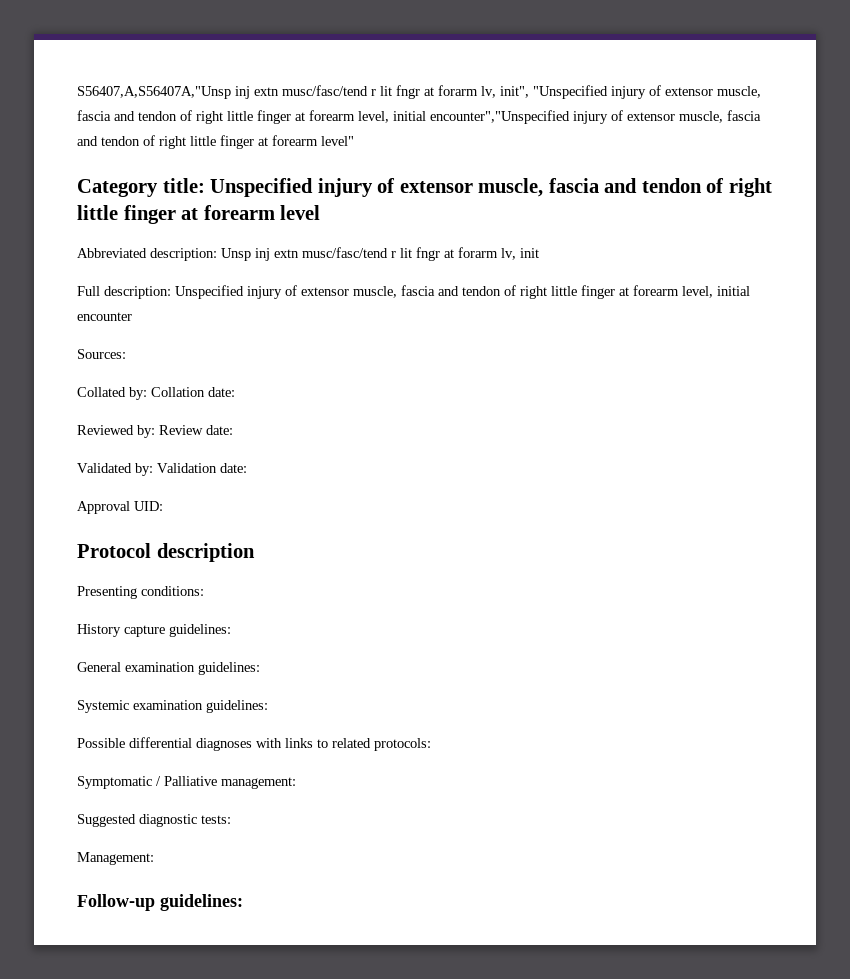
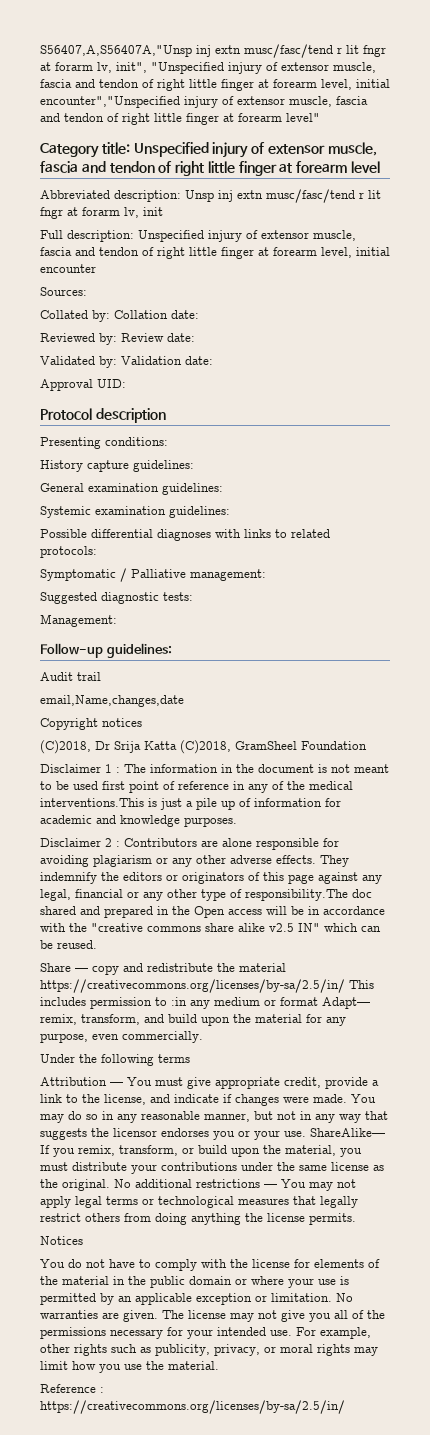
+ Audit trail
+ email,Name,changes,date
+ Copyright notices
+ (C)2018, Dr Srija Katta (C)2018, GramSheel Foundation
+ Disclaimer 1 : The information in the document is not meant to be used first point of reference in any of the medical interventions.This is just a pile up of information for academic and knowledge purposes.
+ Disclaimer 2 : Contributors are alone responsible for avoiding plagiarism or any other adverse effects. They indemnify the editors or originators of this page against any legal, financial or any other type of responsibility.The doc shared and prepared in the Open access will be in accordance with the "creative commons share alike v2.5 IN" which can be reused.
+ Share — copy and redistribute the material https://creativecommons.org/licenses/by-sa/2.5/in/ This includes permission to :in any medium or format Adapt— remix, transform, and build upon the material for any purpose, even commercially.
+ Under the following terms
+ Attribution — You must give appropriate credit, provide a link to the license, and indicate if changes were made. You may do so in any reasonable manner, but not in any way that suggests the licensor endorses you or your use. ShareAlike— If you remix, transform, or build upon the material, you must distribute your contributions under the same license as the original. No additional restrictions — You may not apply legal terms or technological measures that legally restrict others from doing anything the license permits.
+ Notices
+ You do not have to comply with the license for elements of the material in the public domain or where your use is permitted by an applicable exception or limitation. No warranties are given. The license may not give you all of the permissions necessary for your intended use. For example, other rights such as publicity, privacy, or moral rights may limit how you use the material.
+ Reference : https://creativecommons.org/licenses/by-sa/2.5/in/

